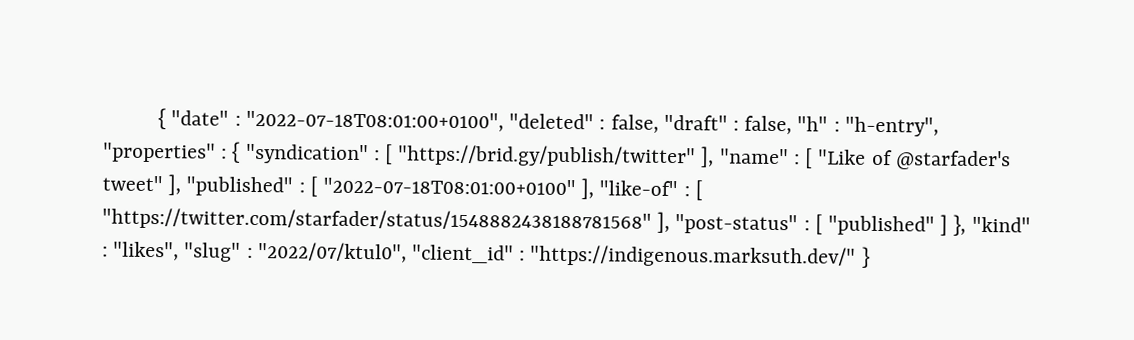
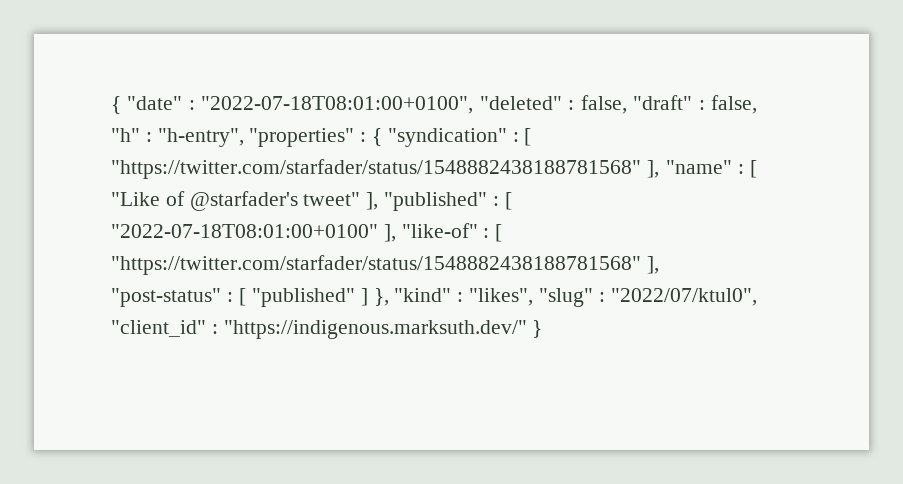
- { "date" : "2022-07-18T08:01:00+0100", "deleted" : false, "draft" : false, "h" : "h-entry", "properties" : { "syndication" : [ "https://brid.gy/publish/twitter" ], "name" : [ "Like of @starfader's tweet" ], "published" : [ "2022-07-18T08:01:00+0100" ], "like-of" : [ "https://twitter.com/starfader/status/1548882438188781568" ], "post-status" : [ "published" ] }, "kind" : "likes", "slug" : "2022/07/ktul0", "client_id" : "https://indigenous.marksuth.dev/" }
+ { "date" : "2022-07-18T08:01:00+0100", "deleted" : false, "draft" : false, "h" : "h-entry", "properties" : { "syndication" : [ "https://twitter.com/starfader/status/1548882438188781568" ], "name" : [ "Like of @starfader's tweet" ], "published" : [ "2022-07-18T08:01:00+0100" ], "like-of" : [ "https://twitter.com/starfader/status/1548882438188781568" ], "post-status" : [ "published" ] }, "kind" : "likes", "slug" : "2022/07/ktul0", "client_id" : "https://indigenous.marksuth.dev/" }

